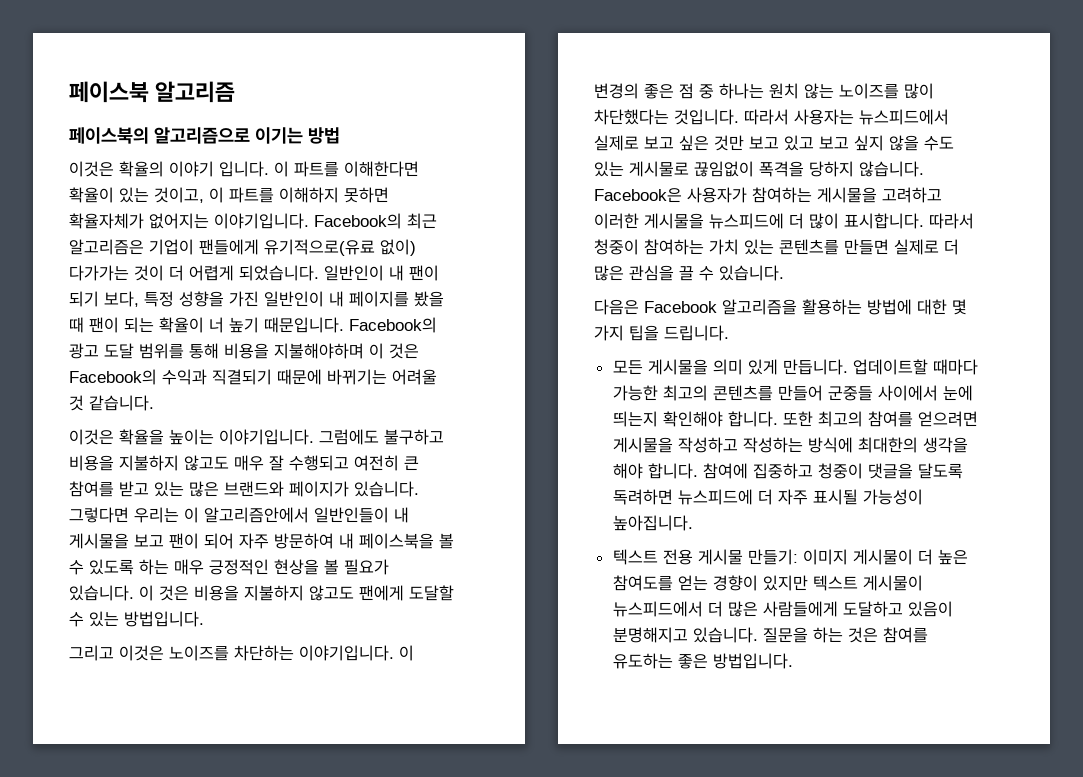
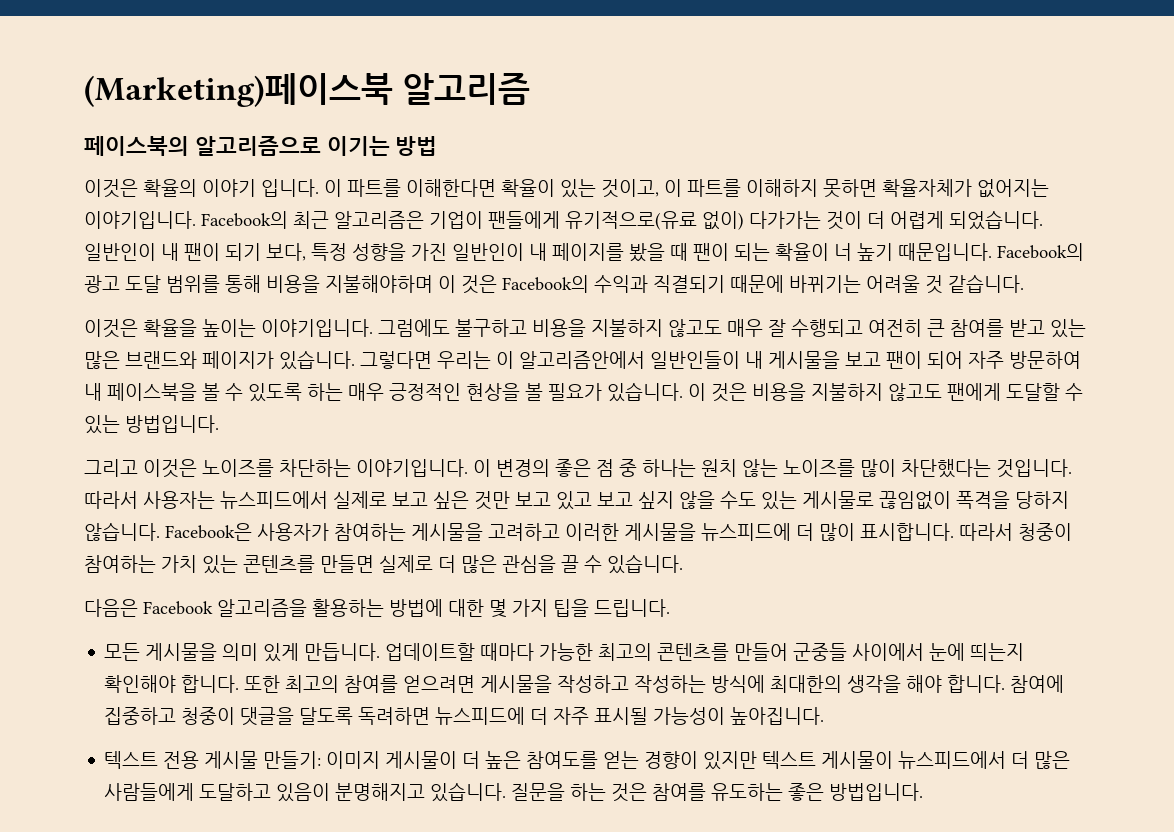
- 페이스북 알고리즘
+ (Marketing)페이스북 알고리즘

